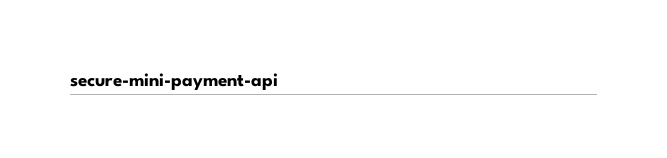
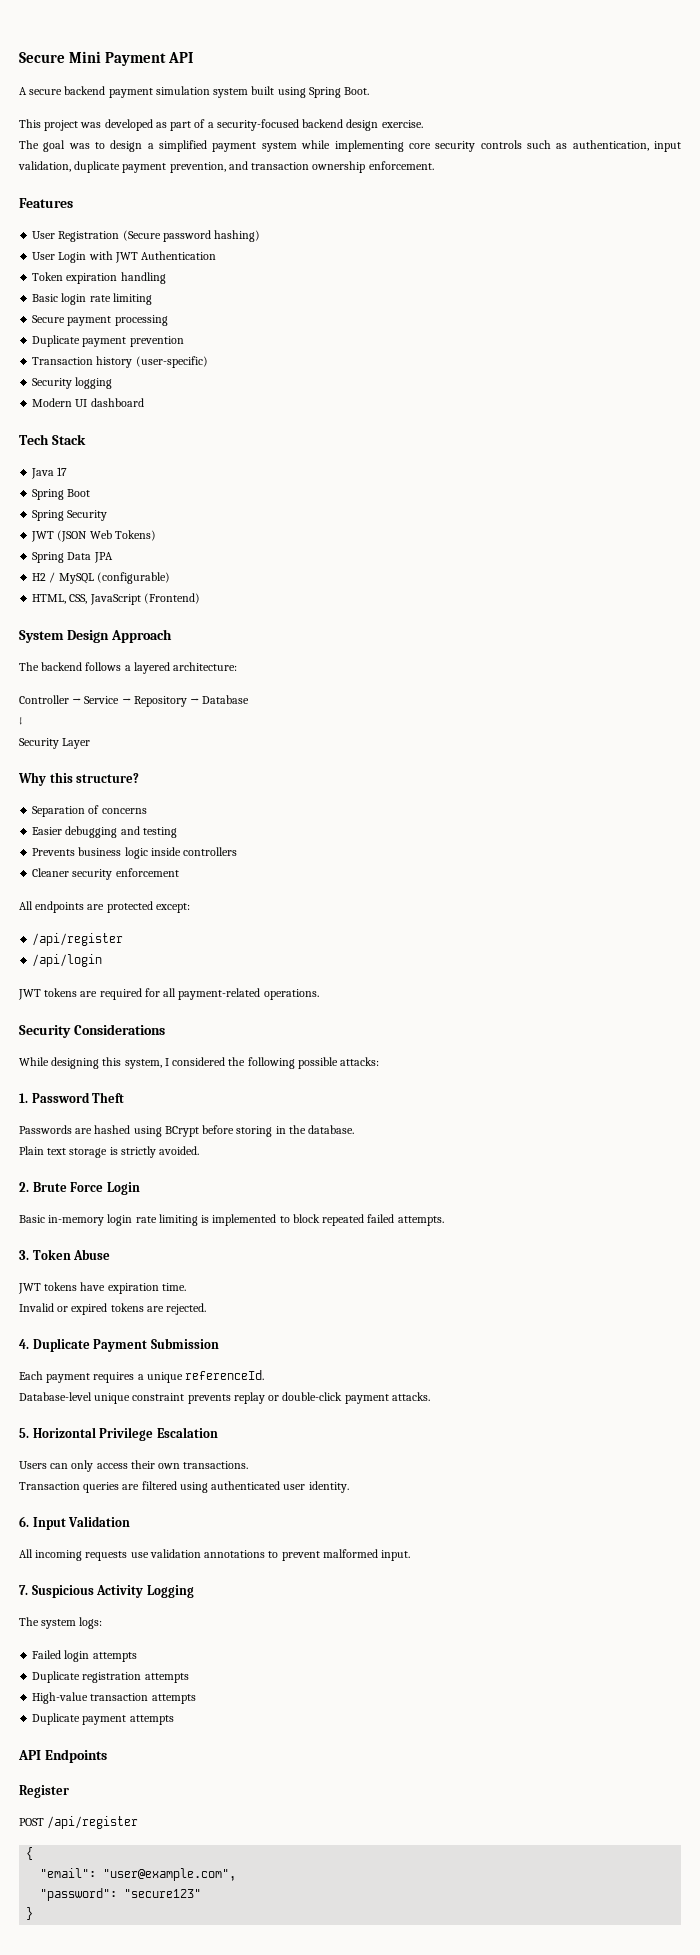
- secure-mini-payment-api
+ Secure Mini Payment API
+ A secure backend payment simulation system built using Spring Boot.
+ This project was developed as part of a security-focused backend design exercise.
+ The goal was to design a simplified payment system while implementing core security controls such as authentication, input validation, duplicate payment prevention, and transaction ownership enforcement.
+ Features
+ User Registration (Secure password hashing)
+ User Login with JWT Authentication
+ Token expiration handling
+ Basic login rate limiting
+ Secure payment processing
+ Duplicate payment prevention
+ Transaction history (user-specific)
+ Security logging
+ Modern UI dashboard
+ Tech Stack
+ Java 17
+ Spring Boot
+ Spring Security
+ JWT (JSON Web Tokens)
+ Spring Data JPA
+ H2 / MySQL (configurable)
+ HTML, CSS, JavaScript (Frontend)
+ System Design Approach
+ The backend follows a layered architecture:
+ Controller → Service → Repository → Database
+ ↓
+ Security Layer
+ Why this structure?
+ Separation of concerns
+ Easier debugging and testing
+ Prevents business logic inside controllers
+ Cleaner security enforcement
+ All endpoints are protected except:
+ /api/register
+ /api/login
+ JWT tokens are required for all payment-related operations.
+ Security Considerations
+ While designing this system, I considered the following possible attacks:
+ 1. Password Theft
+ Passwords are hashed using BCrypt before storing in the database.
+ Plain text storage is strictly avoided.
+ 2. Brute Force Login
+ Basic in-memory login rate limiting is implemented to block repeated failed attempts.
+ 3. Token Abuse
+ JWT tokens have expiration time.
+ Invalid or expired tokens are rejected.
+ 4. Duplicate Payment Submission
+ Each payment requires a unique referenceId.
+ Database-level unique constraint prevents replay or double-click payment attacks.
+ 5. Horizontal Privilege Escalation
+ Users can only access their own transactions.
+ Transaction queries are filtered using authenticated user identity.
+ 6. Input Validation
+ All incoming requests use validation annotations to prevent malformed input.
+ 7. Suspicious Activity Logging
+ The system logs:
+ Failed login attempts
+ Duplicate registration attempts
+ High-value transaction attempts
+ Duplicate payment attempts
+ API Endpoints
+ Register
+ POST /api/register
+ {
+ "email": "user@example.com",
+ "password": "secure123"
+ }

